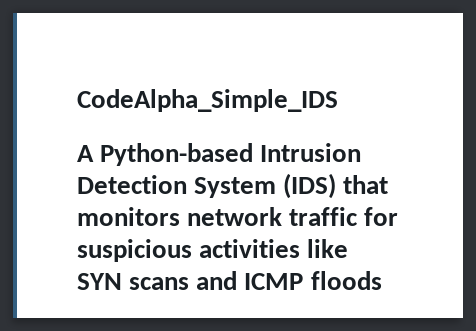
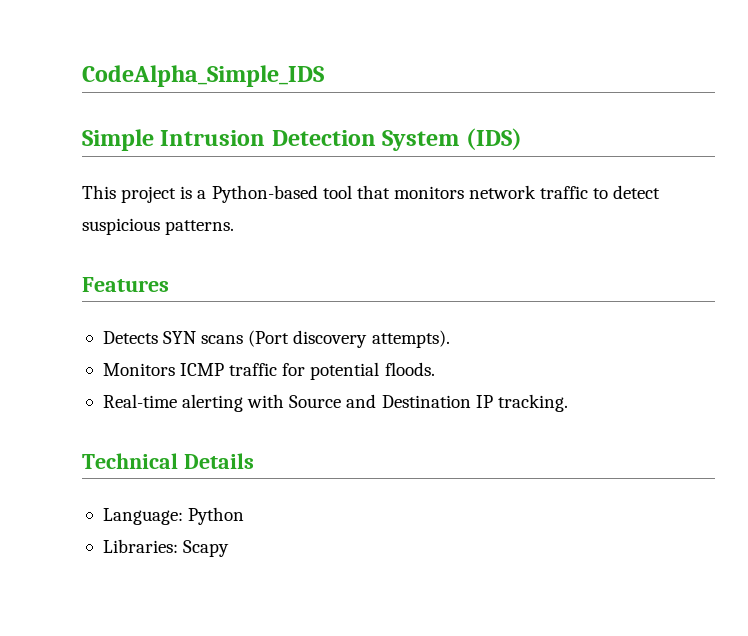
- A Python-based Intrusion Detection System (IDS) that monitors network traffic for suspicious activities like SYN scans and ICMP floods
+ Simple Intrusion Detection System (IDS)
+ This project is a Python-based tool that monitors network traffic to detect suspicious patterns.
+ Features
+ Detects SYN scans (Port discovery attempts).
+ Monitors ICMP traffic for potential floods.
+ Real-time alerting with Source and Destination IP tracking.
+ Technical Details
+ Language: Python
+ Libraries: Scapy

